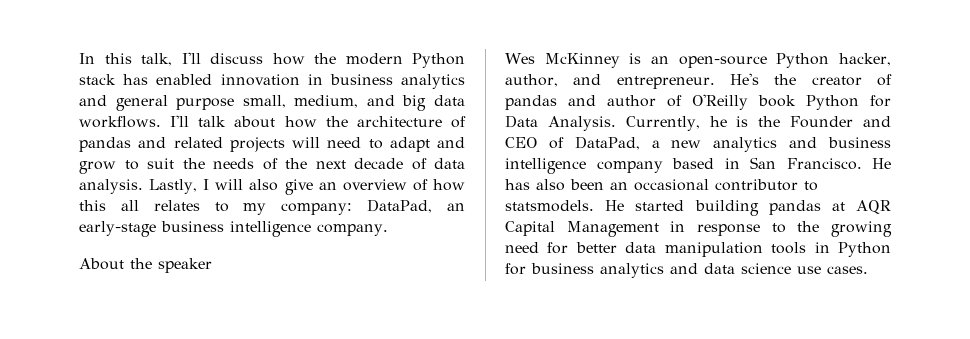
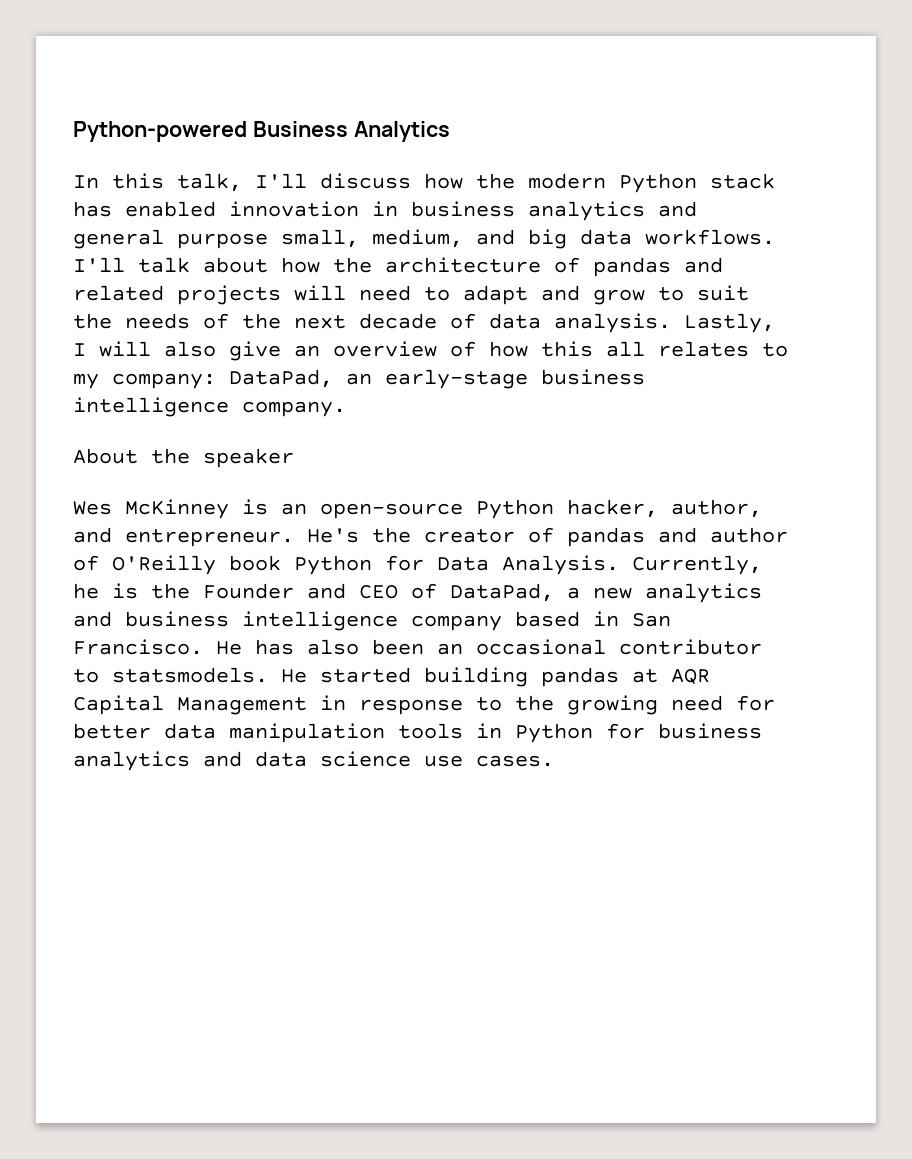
+ Python-powered Business Analytics

